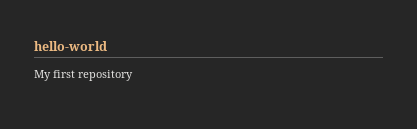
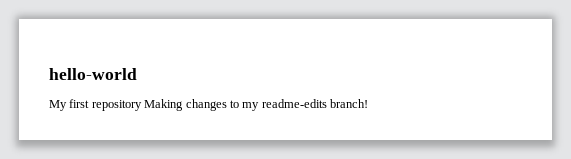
- My first repository
+ My first repository Making changes to my readme-edits branch!

